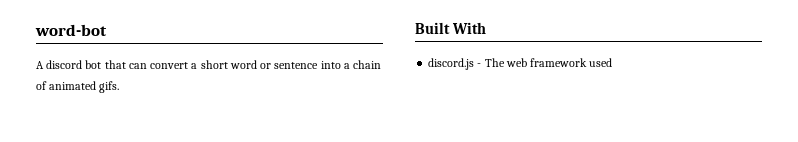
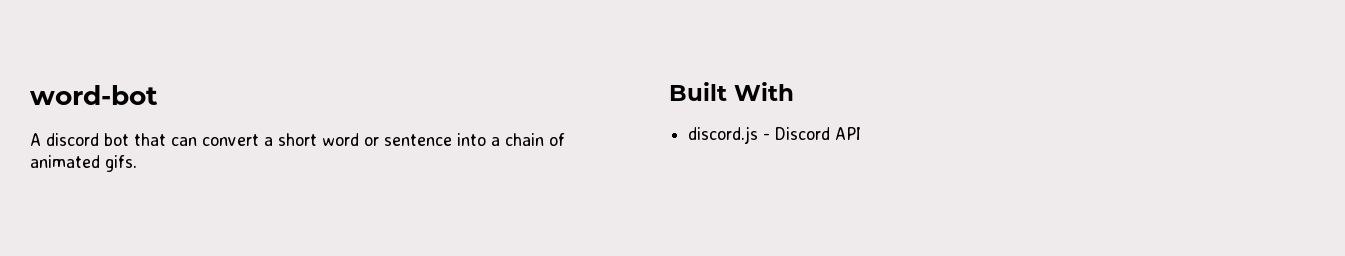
- discord.js - The web framework used
+ discord.js - Discord API

